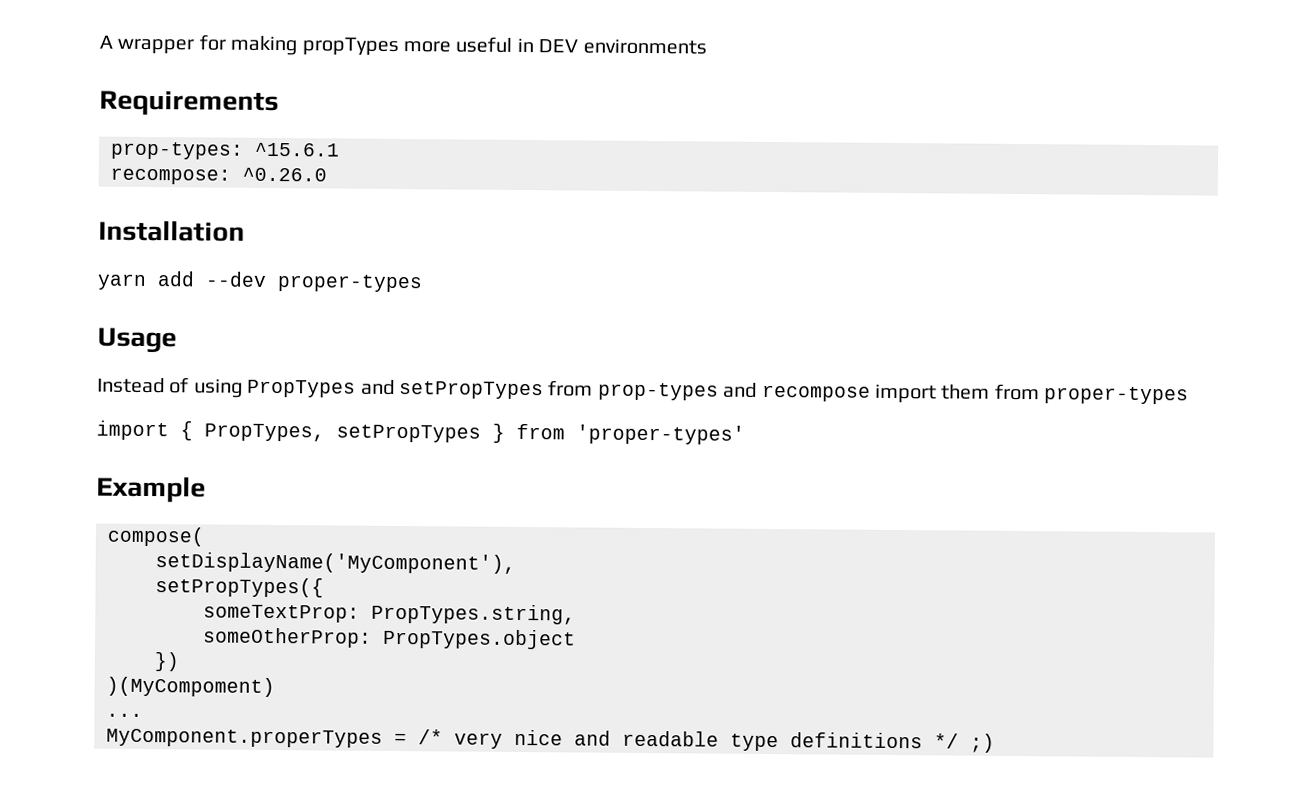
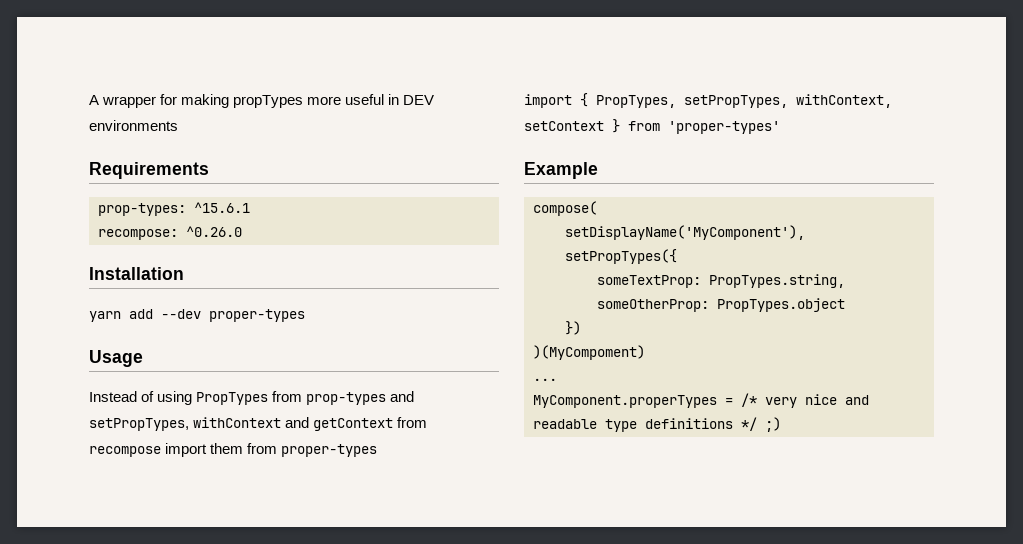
- Instead of using PropTypes and setPropTypes from prop-types and recompose import them from proper-types
+ Instead of using PropTypes from prop-types and setPropTypes, withContext and getContext from recompose import them from proper-types
- import { PropTypes, setPropTypes } from 'proper-types'
+ import { PropTypes, setPropTypes, withContext, setContext } from 'proper-types'

